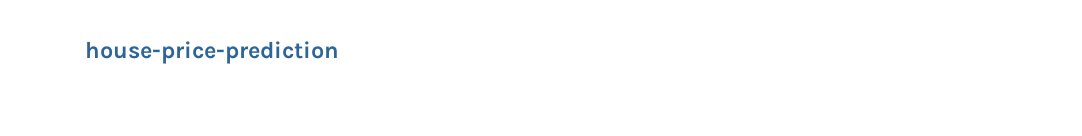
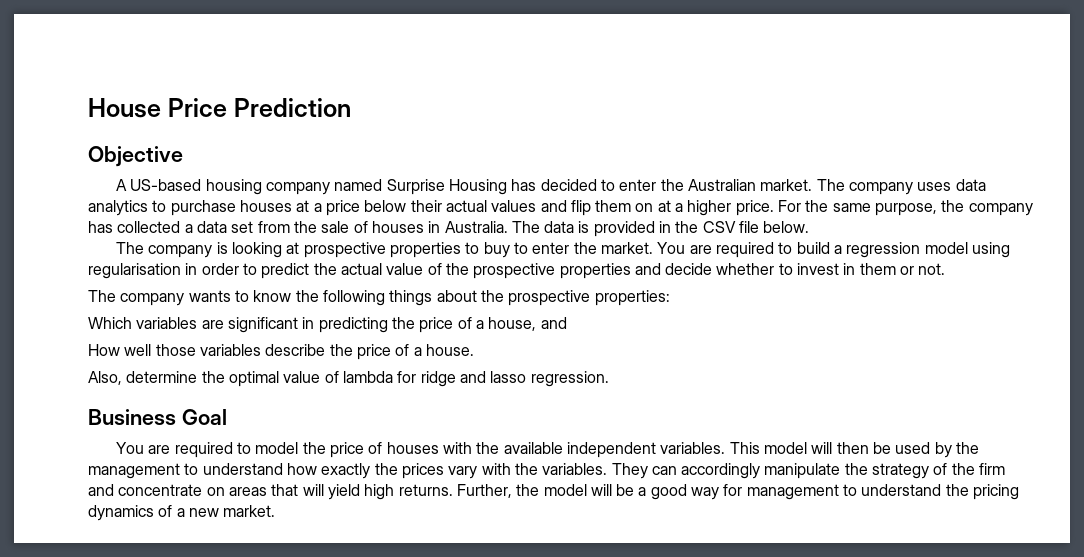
- house-price-prediction
+ House Price Prediction
+ Objective
+ A US-based housing company named Surprise Housing has decided to enter the Australian market. The company uses data analytics to purchase houses at a price below their actual values and flip them on at a higher price. For the same purpose, the company has collected a data set from the sale of houses in Australia. The data is provided in the CSV file below.
+ The company is looking at prospective properties to buy to enter the market. You are required to build a regression model using regularisation in order to predict the actual value of the prospective properties and decide whether to invest in them or not.
+ The company wants to know the following things about the prospective properties:
+ Which variables are significant in predicting the price of a house, and
+ How well those variables describe the price of a house.
+ Also, determine the optimal value of lambda for ridge and lasso regression.
+ Business Goal
+ You are required to model the price of houses with the available independent variables. This model will then be used by the management to understand how exactly the prices vary with the variables. They can accordingly manipulate the strategy of the firm and concentrate on areas that will yield high returns. Further, the model will be a good way for management to understand the pricing dynamics of a new market.

